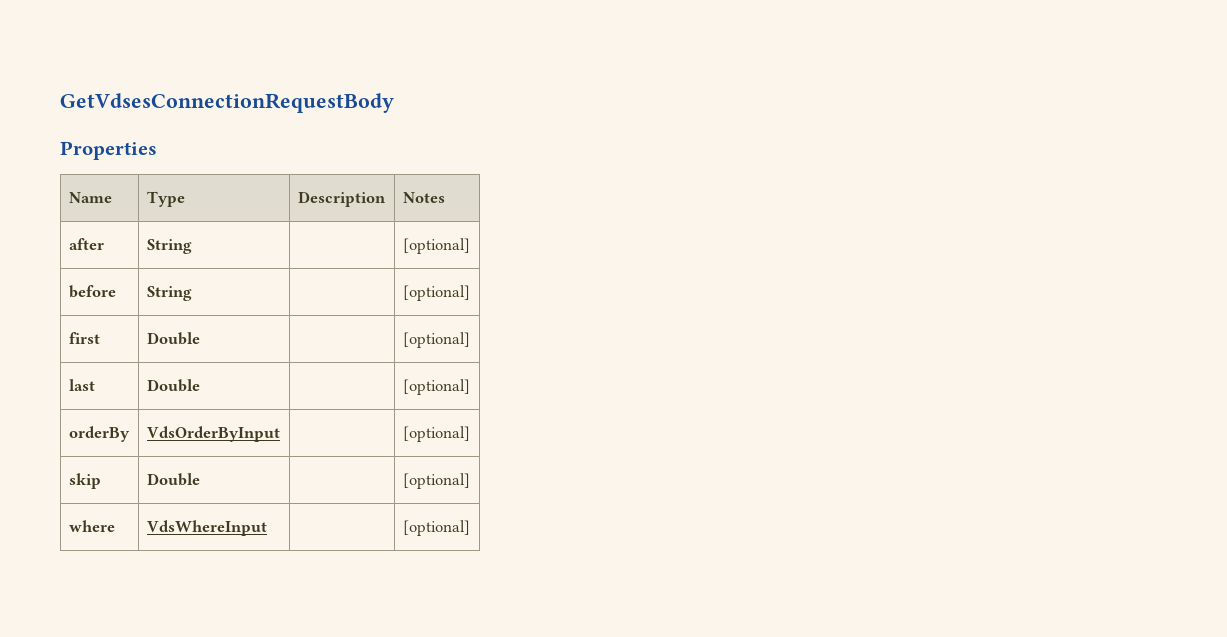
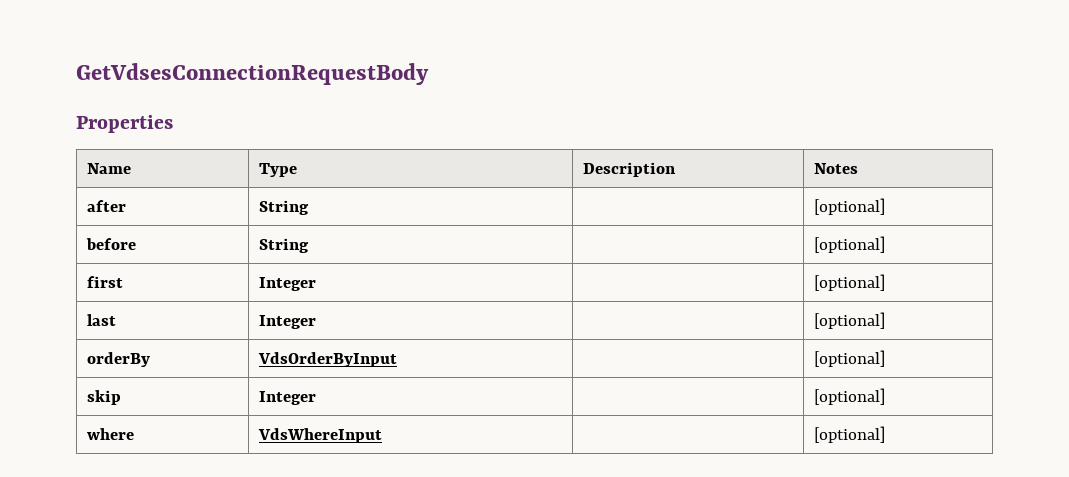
- first | Double | | [optional]
+ first | Integer | | [optional]
- last | Double | | [optional]
+ last | Integer | | [optional]
- skip | Double | | [optional]
+ skip | Integer | | [optional]

